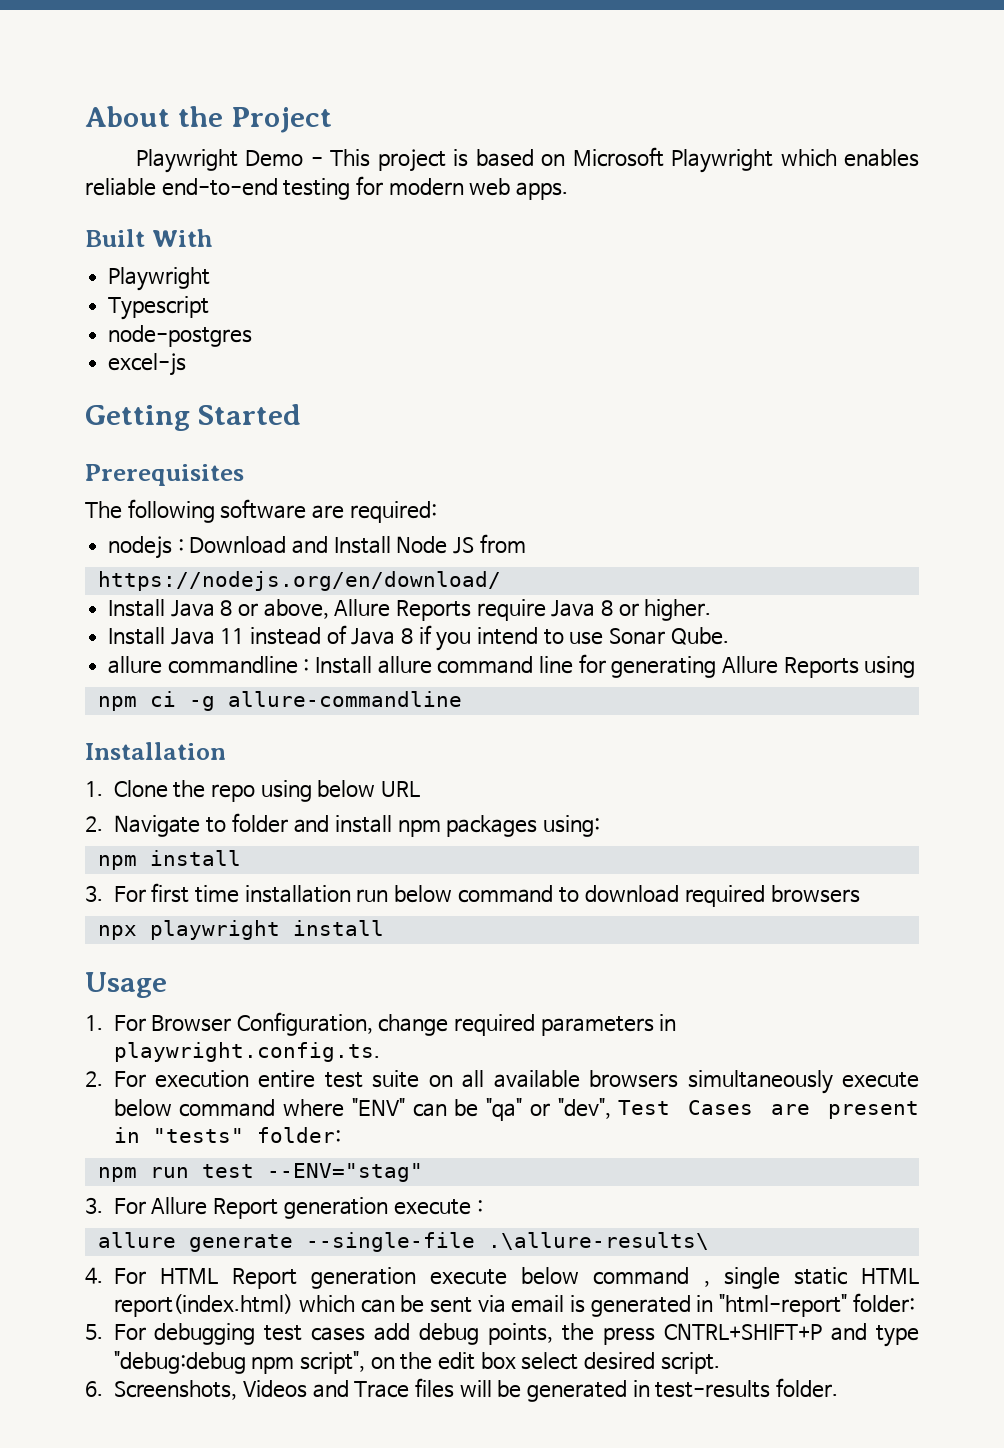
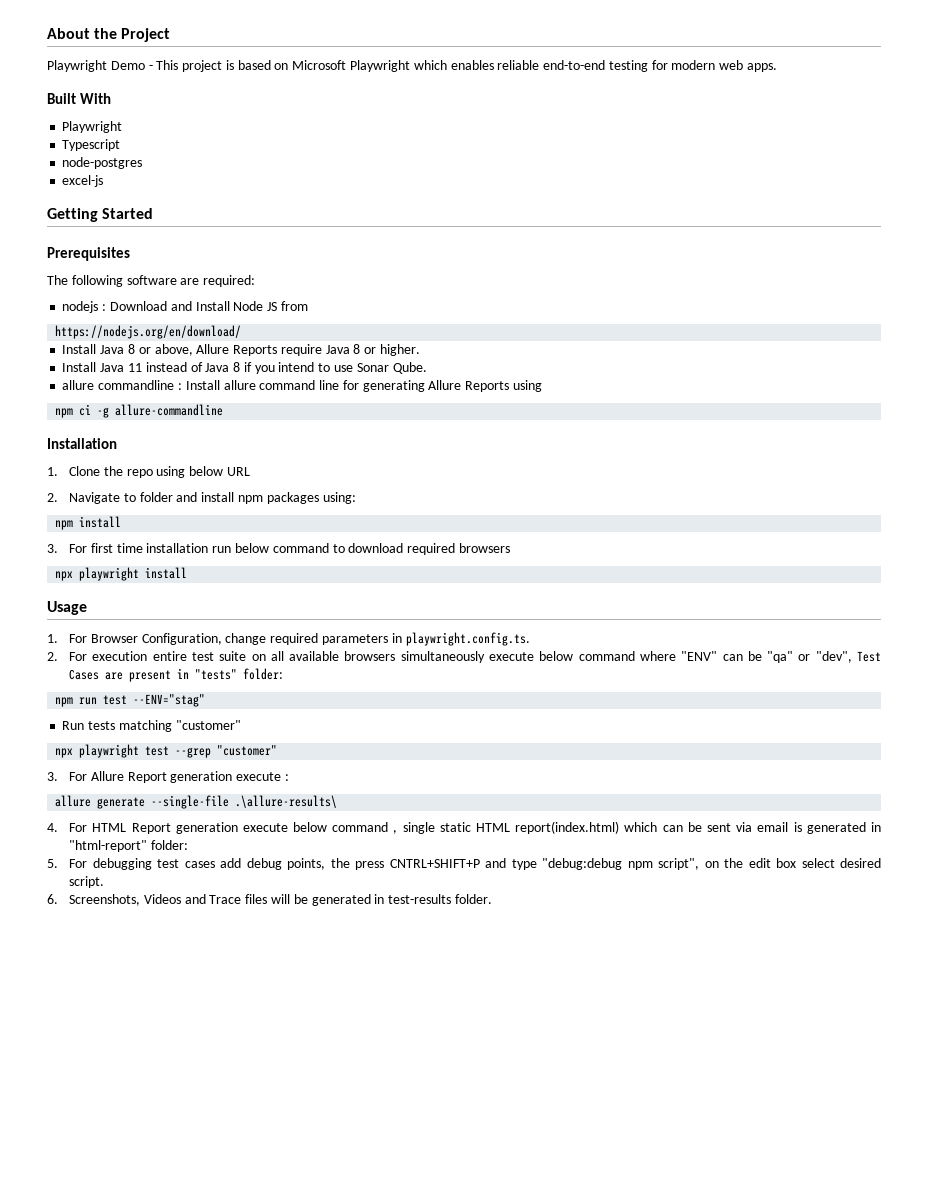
+ Run tests matching "customer"
+ npx playwright test --grep "customer"

